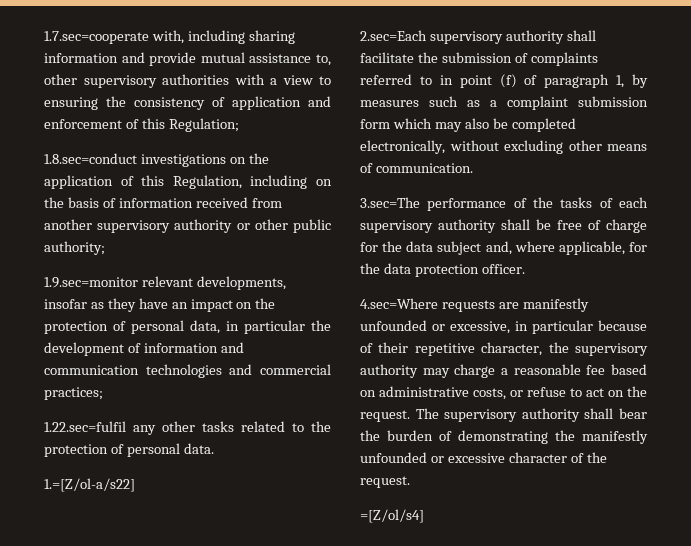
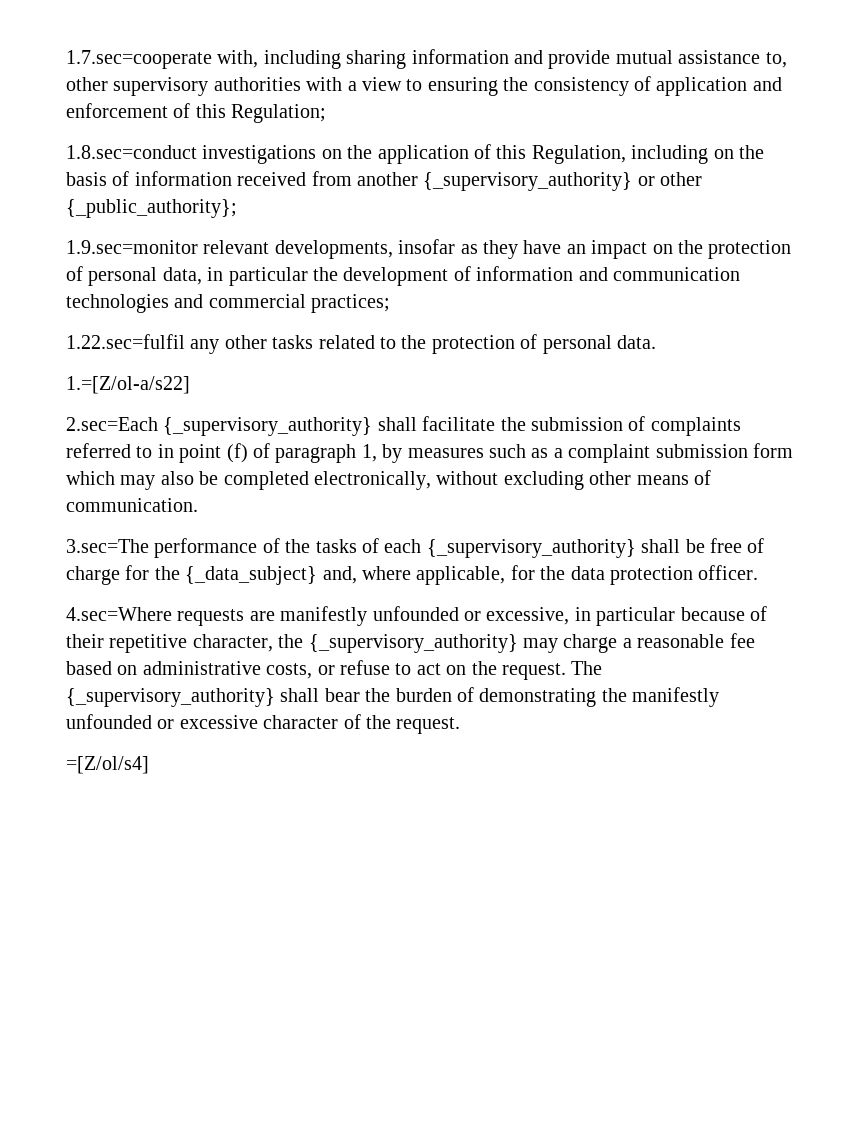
- 1.8.sec=conduct investigations on the application of this Regulation, including on the basis of information received from another supervisory authority or other public authority;
+ 1.8.sec=conduct investigations on the application of this Regulation, including on the basis of information received from another {_supervisory_authority} or other {_public_authority};
- 2.sec=Each supervisory authority shall facilitate the submission of complaints referred to in point (f) of paragraph 1, by measures such as a complaint submission form which may also be completed electronically, without excluding other means of communication.
+ 2.sec=Each {_supervisory_authority} shall facilitate the submission of complaints referred to in point (f) of paragraph 1, by measures such as a complaint submission form which may also be completed electronically, without excluding other means of communication.
- 3.sec=The performance of the tasks of each supervisory authority shall be free of charge for the data subject and, where applicable, for the data protection officer.
+ 3.sec=The performance of the tasks of each {_supervisory_authority} shall be free of charge for the {_data_subject} and, where applicable, for the data protection officer.
- 4.sec=Where requests are manifestly unfounded or excessive, in particular because of their repetitive character, the supervisory authority may charge a reasonable fee based on administrative costs, or refuse to act on the request.
+ 4.sec=Where requests are manifestly unfounded or excessive, in particular because of their repetitive character, the {_supervisory_authority} may charge a reasonable fee based on administrative costs, or refuse to act on the request.
- The supervisory authority shall bear the burden of demonstrating the manifestly unfounded or excessive character of the request.
+ The {_supervisory_authority} shall bear the burden of demonstrating the manifestly unfounded or excessive character of the request.

